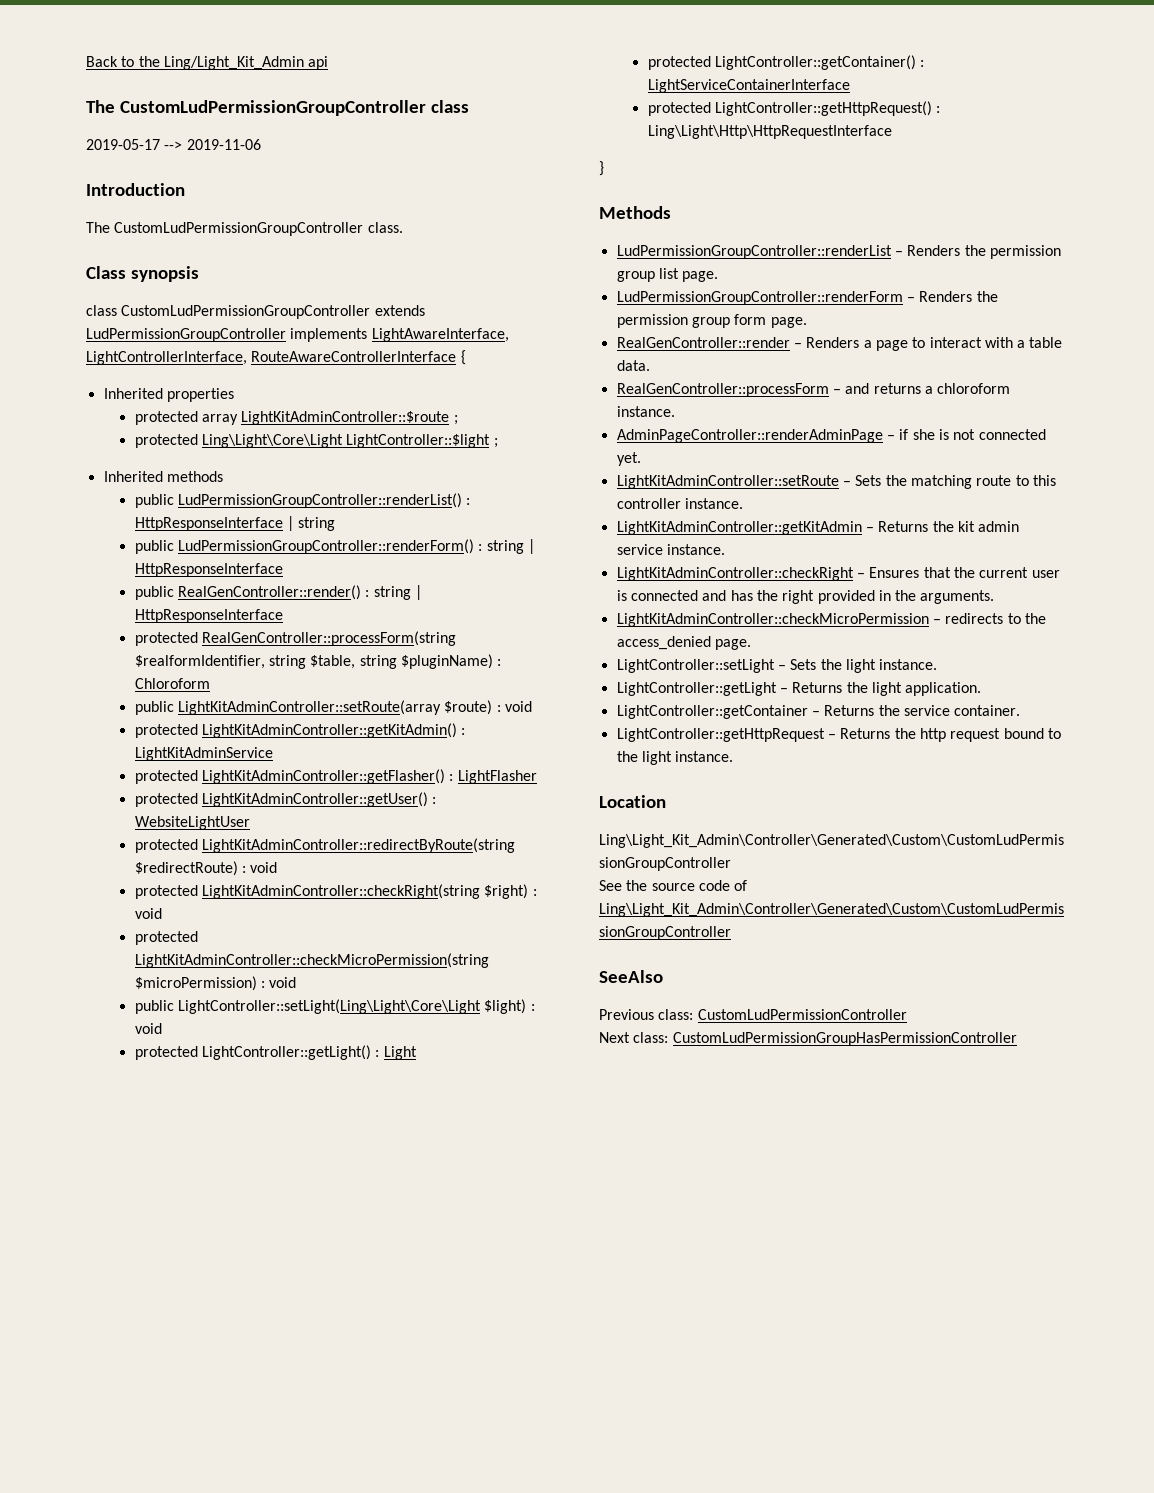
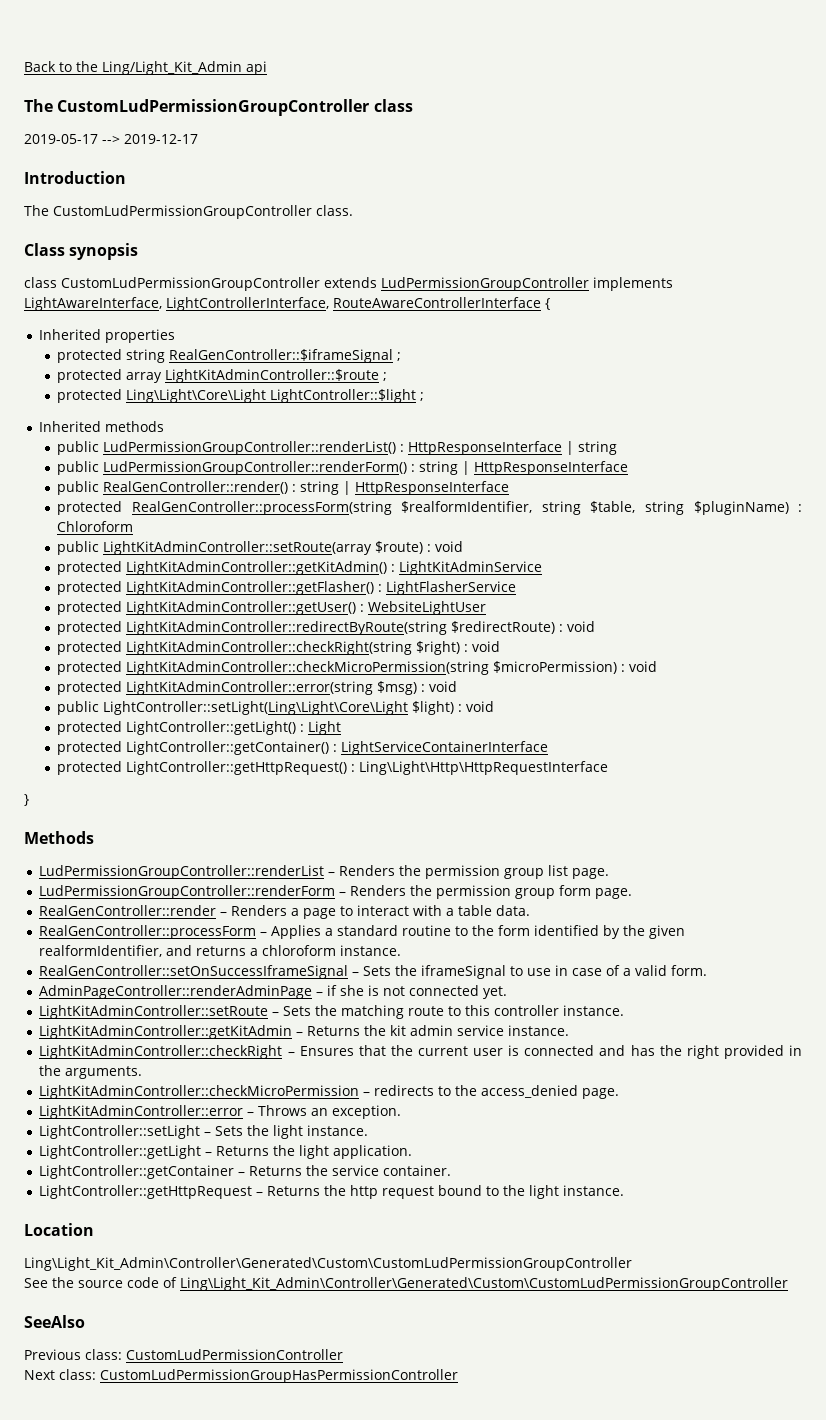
- 2019-05-17 --> 2019-11-06
+ 2019-05-17 --> 2019-12-17
+ protected string RealGenController::$iframeSignal ;
- protected LightKitAdminController::getFlasher() : LightFlasher
+ protected LightKitAdminController::getFlasher() : LightFlasherService
+ protected LightKitAdminController::error(string $msg) : void
- RealGenController::processForm – and returns a chloroform instance.
+ RealGenController::processForm – Applies a standard routine to the form identified by the given realformIdentifier, and returns a chloroform instance.
+ RealGenController::setOnSuccessIframeSignal – Sets the iframeSignal to use in case of a valid form.
+ LightKitAdminController::error – Throws an exception.

